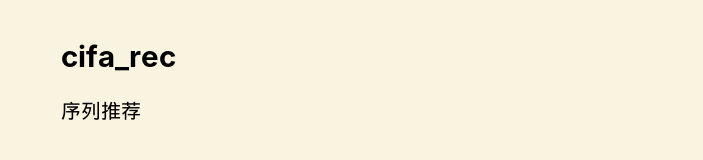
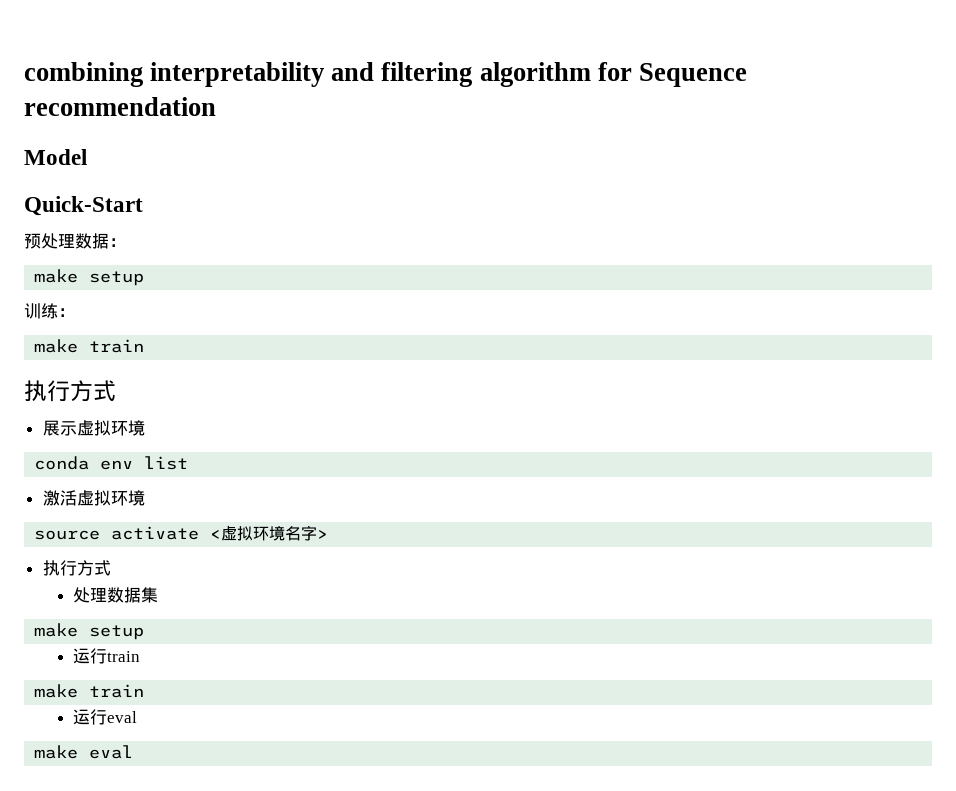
- cifa_rec
- 序列推荐
+ combining interpretability and filtering algorithm for Sequence recommendation
+ Model
+ Quick-Start
+ 预处理数据：
+ make setup
+ 训练：
+ make train
+ 执行方式
+ 展示虚拟环境
+ conda env list
+ 激活虚拟环境
+ source activate <虚拟环境名字>
+ 执行方式
+ 处理数据集
+ make setup
+ 运行train
+ make train
+ 运行eval
+ make eval

